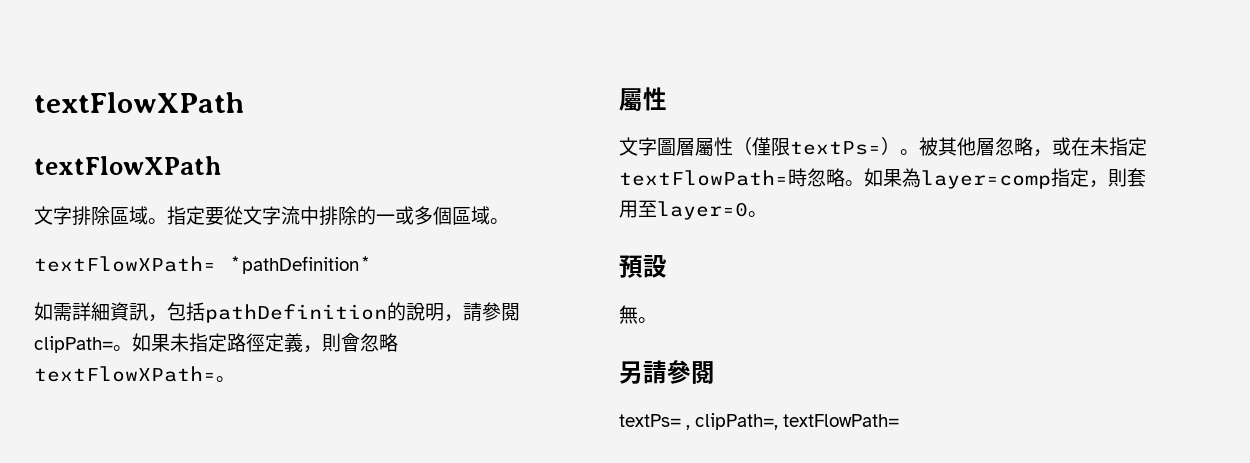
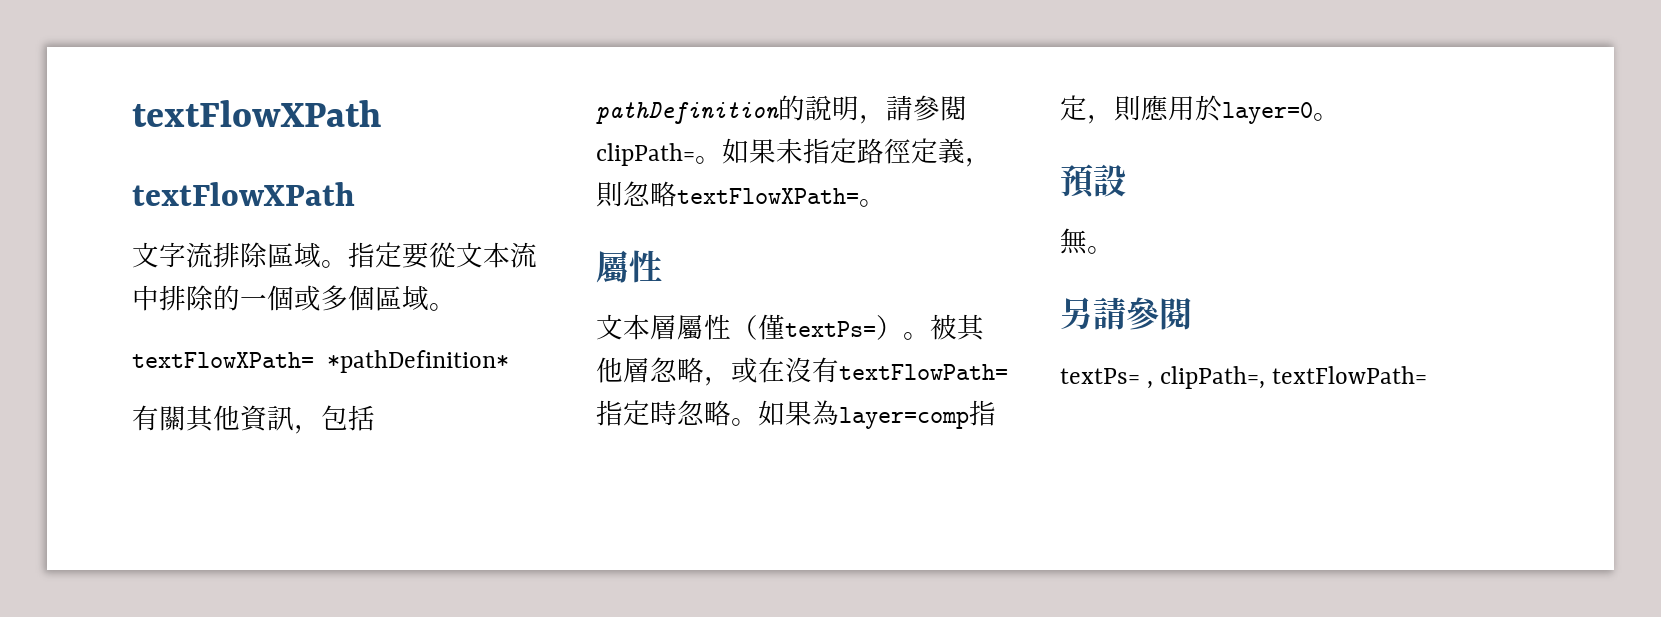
- 文字排除區域。
+ 文字流排除區域。
- 指定要從文字流中排除的一或多個區域。
+ 指定要從文本流中排除的一個或多個區域。
- 如需詳細資訊，包括pathDefinition的說明，請參閱clipPath=。
+ 有關其他資訊，包括pathDefinition的說明，請參閱clipPath=。
- 如果未指定路徑定義，則會忽略textFlowXPath=。
+ 如果未指定路徑定義，則忽略textFlowXPath=。
- 文字圖層屬性（僅限textPs=）。
+ 文本層屬性（僅textPs=）。
- 被其他層忽略，或在未指定textFlowPath=時忽略。
+ 被其他層忽略，或在沒有textFlowPath=指定時忽略。
- 如果為layer=comp指定，則套用至layer=0。
+ 如果為layer=comp指定，則應用於layer=0。

